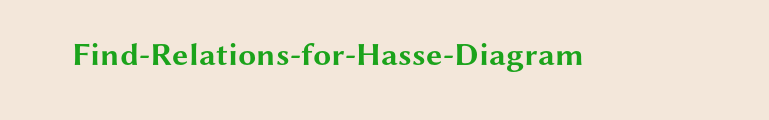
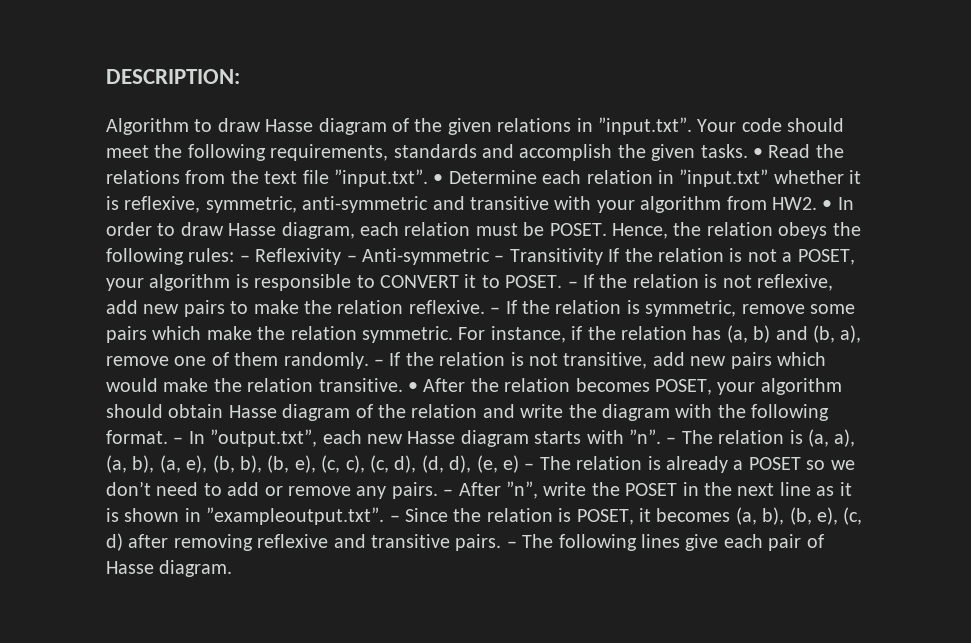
- Find-Relations-for-Hasse-Diagram
+ DESCRIPTION:
+ Algorithm to draw Hasse diagram of the given relations in ”input.txt”. Your code should meet the following requirements, standards and accomplish the given tasks. • Read the relations from the text file ”input.txt”. • Determine each relation in ”input.txt” whether it is reflexive, symmetric, anti-symmetric and transitive with your algorithm from HW2. • In order to draw Hasse diagram, each relation must be POSET. Hence, the relation obeys the following rules: – Reflexivity – Anti-symmetric – Transitivity If the relation is not a POSET, your algorithm is responsible to CONVERT it to POSET. – If the relation is not reflexive, add new pairs to make the relation reflexive. – If the relation is symmetric, remove some pairs which make the relation symmetric. For instance, if the relation has (a, b) and (b, a), remove one of them randomly. – If the relation is not transitive, add new pairs which would make the relation transitive. • After the relation becomes POSET, your algorithm should obtain Hasse diagram of the relation and write the diagram with the following format. – In ”output.txt”, each new Hasse diagram starts with ”n”. – The relation is (a, a), (a, b), (a, e), (b, b), (b, e), (c, c), (c, d), (d, d), (e, e) – The relation is already a POSET so we don’t need to add or remove any pairs. – After ”n”, write the POSET in the next line as it is shown in ”exampleoutput.txt”. – Since the relation is POSET, it becomes (a, b), (b, e), (c, d) after removing reflexive and transitive pairs. – The following lines give each pair of Hasse diagram.

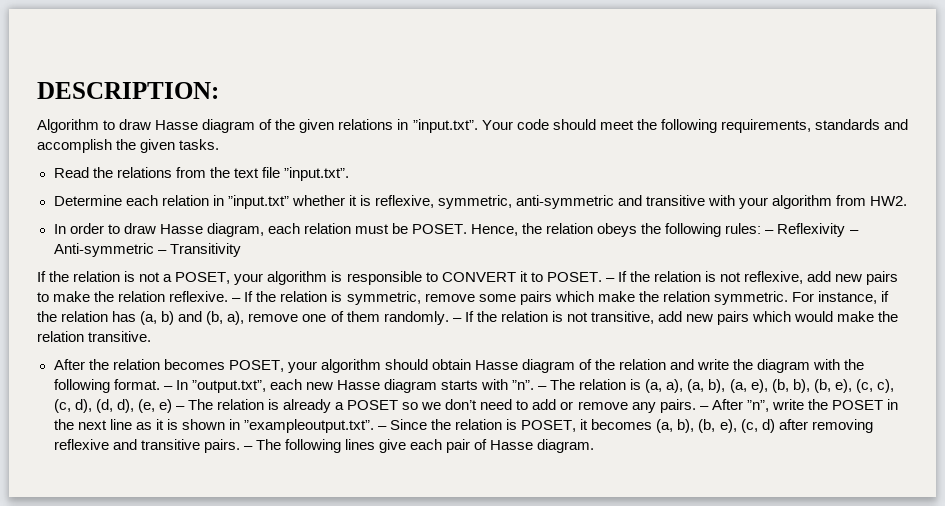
- Algorithm to draw Hasse diagram of the given relations in ”input.txt”. Your code should meet the following requirements, standards and accomplish the given tasks. • Read the relations from the text file ”input.txt”. • Determine each relation in ”input.txt” whether it is reflexive, symmetric, anti-symmetric and transitive with your algorithm from HW2. • In order to draw Hasse diagram, each relation must be POSET.
+ Algorithm to draw Hasse diagram of the given relations in ”input.txt”. Your code should meet the following requirements, standards and accomplish the given tasks.
+ Read the relations from the text file ”input.txt”.
+ Determine each relation in ”input.txt” whether it is reflexive, symmetric, anti-symmetric and transitive with your algorithm from HW2.
+ In order to draw Hasse diagram, each relation must be POSET.
- Hence, the relation obeys the following rules: – Reflexivity – Anti-symmetric – Transitivity If the relation is not a POSET, your algorithm is responsible to CONVERT it to POSET.
+ Hence, the relation obeys the following rules: – Reflexivity – Anti-symmetric – Transitivity
+ If the relation is not a POSET, your algorithm is responsible to CONVERT it to POSET.
- – If the relation is not transitive, add new pairs which would make the relation transitive. • After the relation becomes POSET, your algorithm should obtain Hasse diagram of the relation and write the diagram with the following format.
+ – If the relation is not transitive, add new pairs which would make the relation transitive.
+ After the relation becomes POSET, your algorithm should obtain Hasse diagram of the relation and write the diagram with the following format.

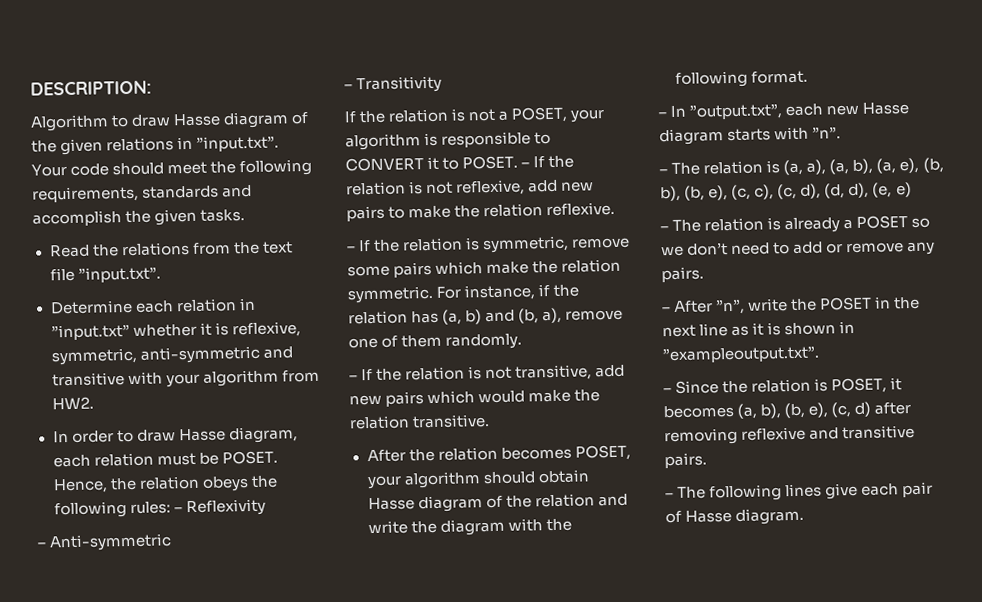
- Hence, the relation obeys the following rules: – Reflexivity – Anti-symmetric – Transitivity
+ Hence, the relation obeys the following rules: – Reflexivity
+ – Anti-symmetric
+ – Transitivity
- – If the relation is not reflexive, add new pairs to make the relation reflexive. – If the relation is symmetric, remove some pairs which make the relation symmetric.
+ – If the relation is not reflexive, add new pairs to make the relation reflexive.
+ – If the relation is symmetric, remove some pairs which make the relation symmetric.
- For instance, if the relation has (a, b) and (b, a), remove one of them randomly. – If the relation is not transitive, add new pairs which would make the relation transitive.
+ For instance, if the relation has (a, b) and (b, a), remove one of them randomly.
+ – If the relation is not transitive, add new pairs which would make the relation transitive.
- After the relation becomes POSET, your algorithm should obtain Hasse diagram of the relation and write the diagram with the following format. – In ”output.txt”, each new Hasse diagram starts with ”n”. – The relation is (a, a), (a, b), (a, e), (b, b), (b, e), (c, c), (c, d), (d, d), (e, e) – The relation is already a POSET so we don’t need to add or remove any pairs. – After ”n”, write the POSET in the next line as it is shown in ”exampleoutput.txt”. – Since the relation is POSET, it becomes (a, b), (b, e), (c, d) after removing reflexive and transitive pairs. – The following lines give each pair of Hasse diagram.
+ After the relation becomes POSET, your algorithm should obtain Hasse diagram of the relation and write the diagram with the following format.
+ – In ”output.txt”, each new Hasse diagram starts with ”n”.
+ – The relation is (a, a), (a, b), (a, e), (b, b), (b, e), (c, c), (c, d), (d, d), (e, e)
+ – The relation is already a POSET so we don’t need to add or remove any pairs.
+ – After ”n”, write the POSET in the next line as it is shown in ”exampleoutput.txt”.
+ – Since the relation is POSET, it becomes (a, b), (b, e), (c, d) after removing reflexive and transitive pairs.
+ – The following lines give each pair of Hasse diagram.

